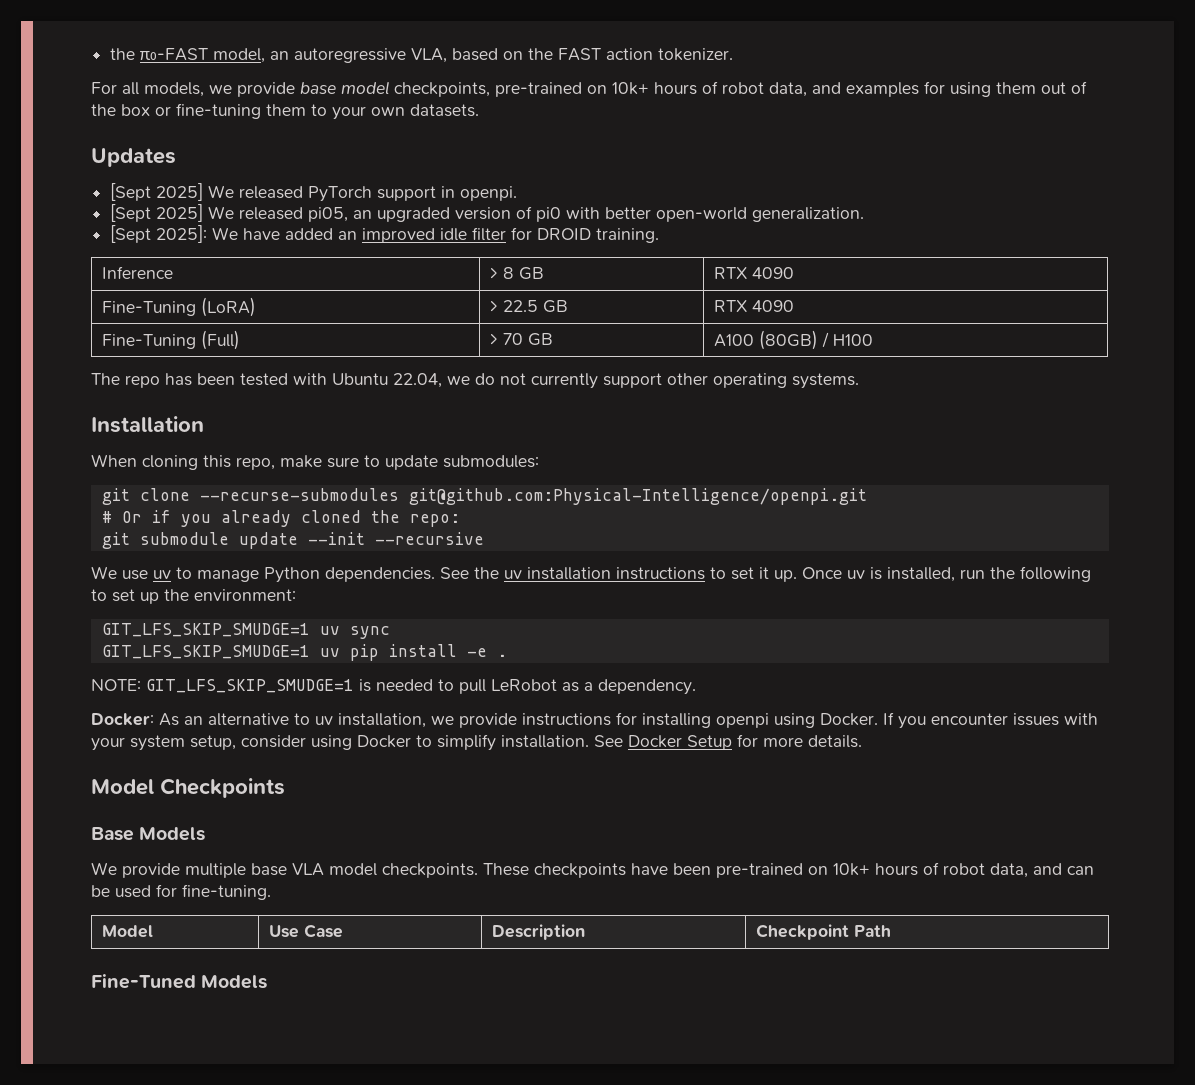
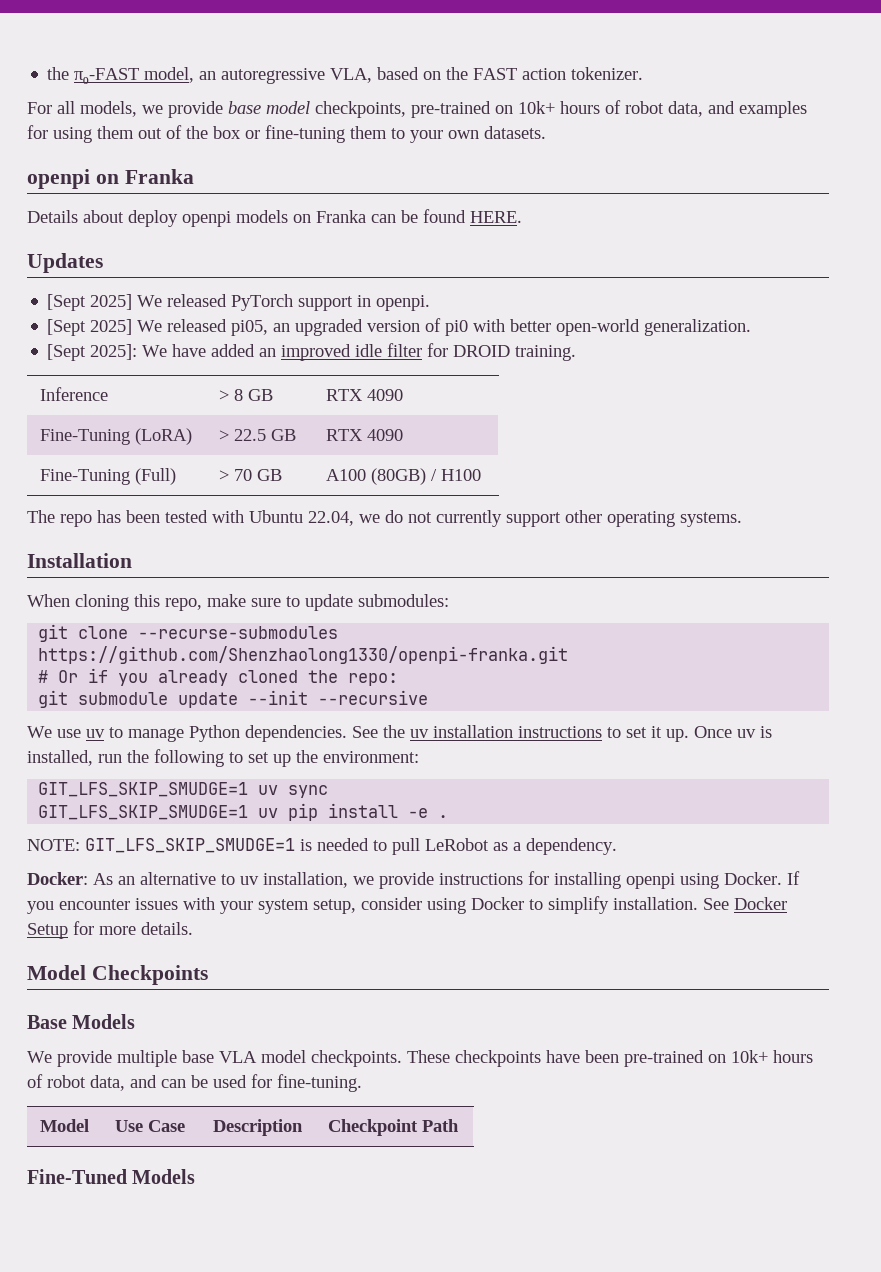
+ openpi on Franka
+ Details about deploy openpi models on Franka can be found HERE.
- git clone --recurse-submodules git@github.com:Physical-Intelligence/openpi.git
+ git clone --recurse-submodules https://github.com/Shenzhaolong1330/openpi-franka.git

